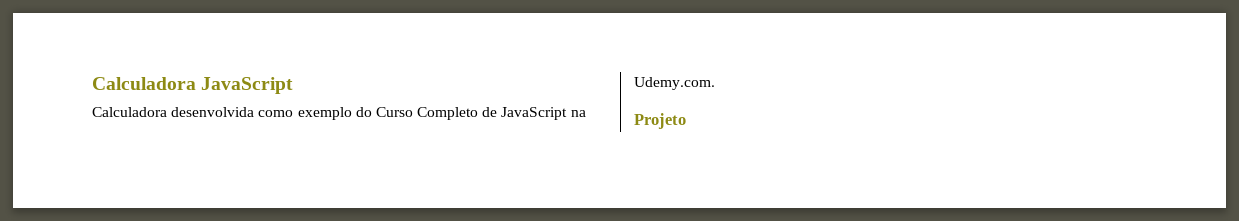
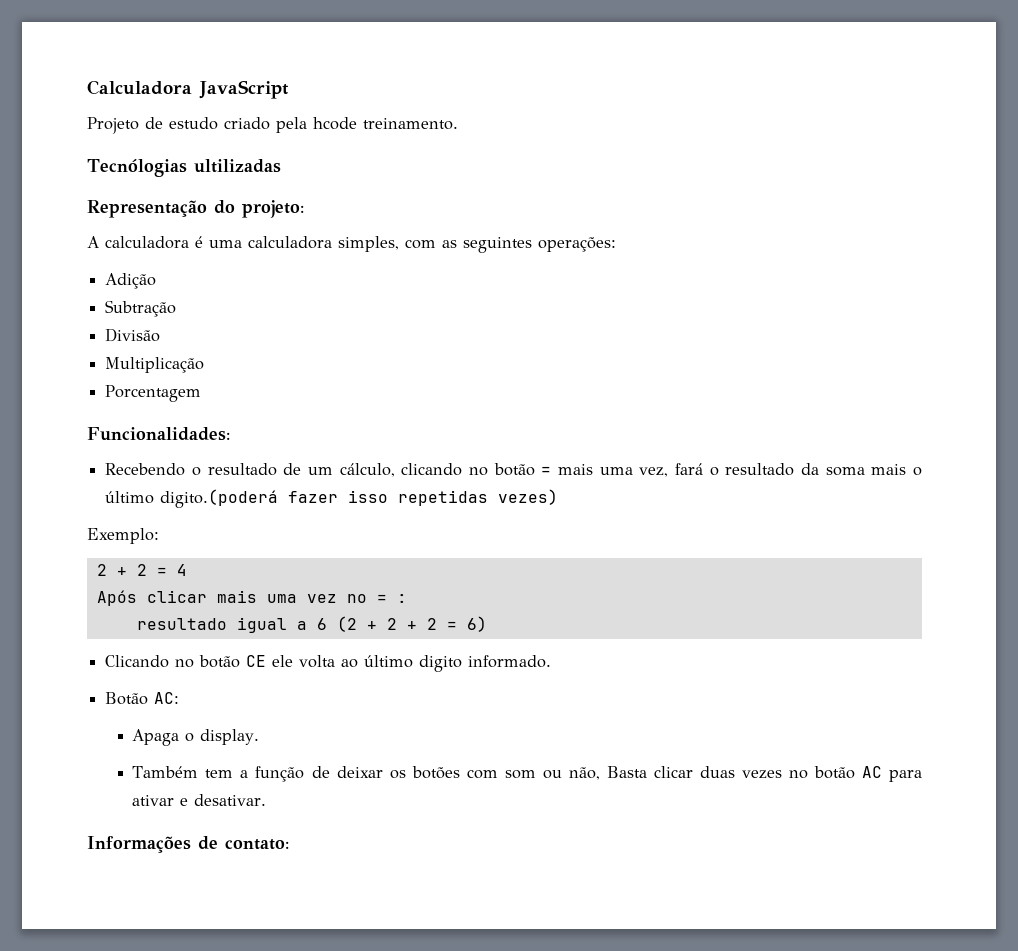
- Calculadora desenvolvida como exemplo do Curso Completo de JavaScript na Udemy.com.
- Projeto
+ Projeto de estudo criado pela hcode treinamento.
+ Tecnólogias ultilizadas
+ Representação do projeto:
+ A calculadora é uma calculadora simples, com as seguintes operações:
+ Adição
+ Subtração
+ Divisão
+ Multiplicação
+ Porcentagem
+ Funcionalidades:
+ Recebendo o resultado de um cálculo, clicando no botão = mais uma vez, fará o resultado da soma mais o último digito.(poderá fazer isso repetidas vezes)
+ Exemplo:
+ 2 + 2 = 4
+ Após clicar mais uma vez no = :
+ resultado igual a 6 (2 + 2 + 2 = 6)
+ Clicando no botão CE ele volta ao último digito informado.
+ Botão AC:
+ Apaga o display.
+ Também tem a função de deixar os botões com som ou não, Basta clicar duas vezes no botão AC para ativar e desativar.
+ Informações de contato:

